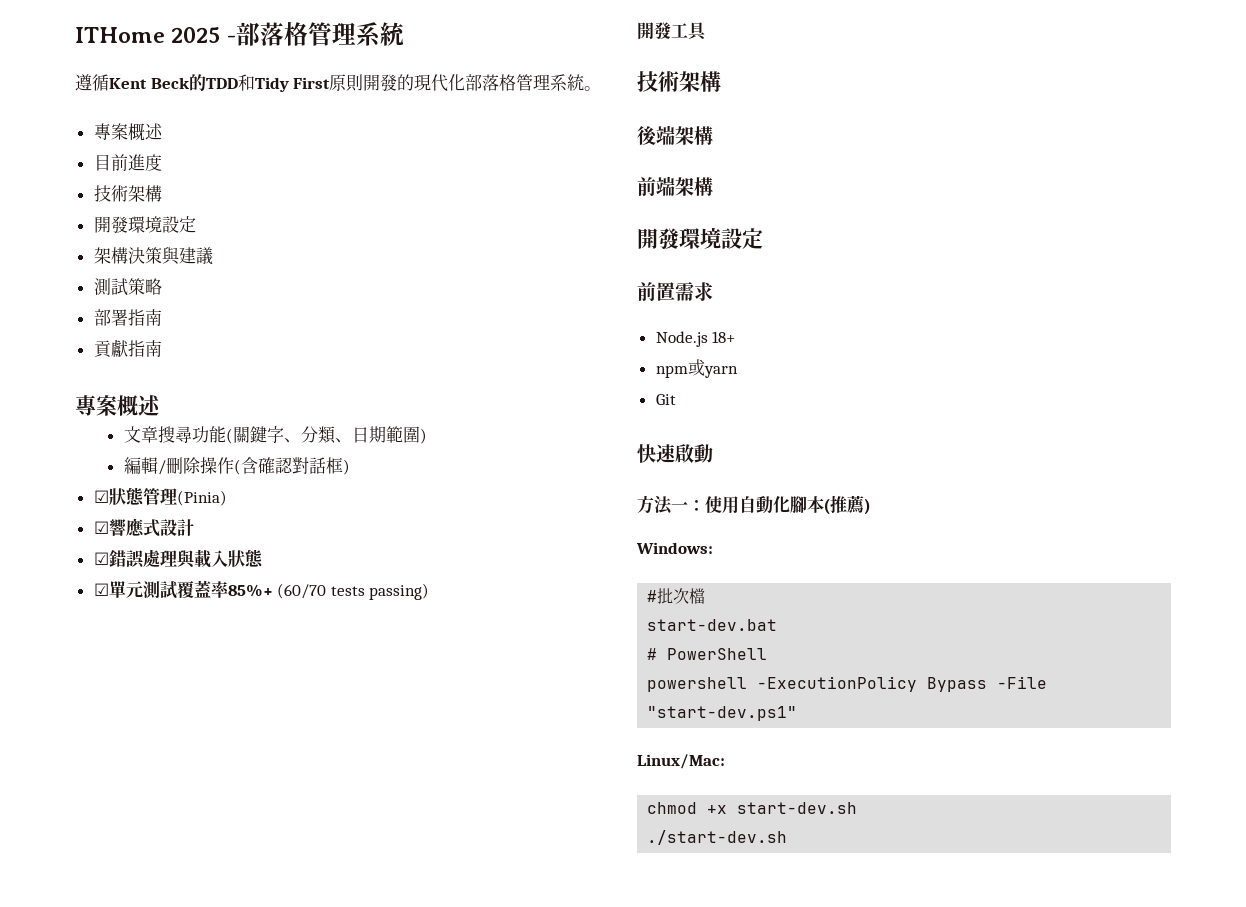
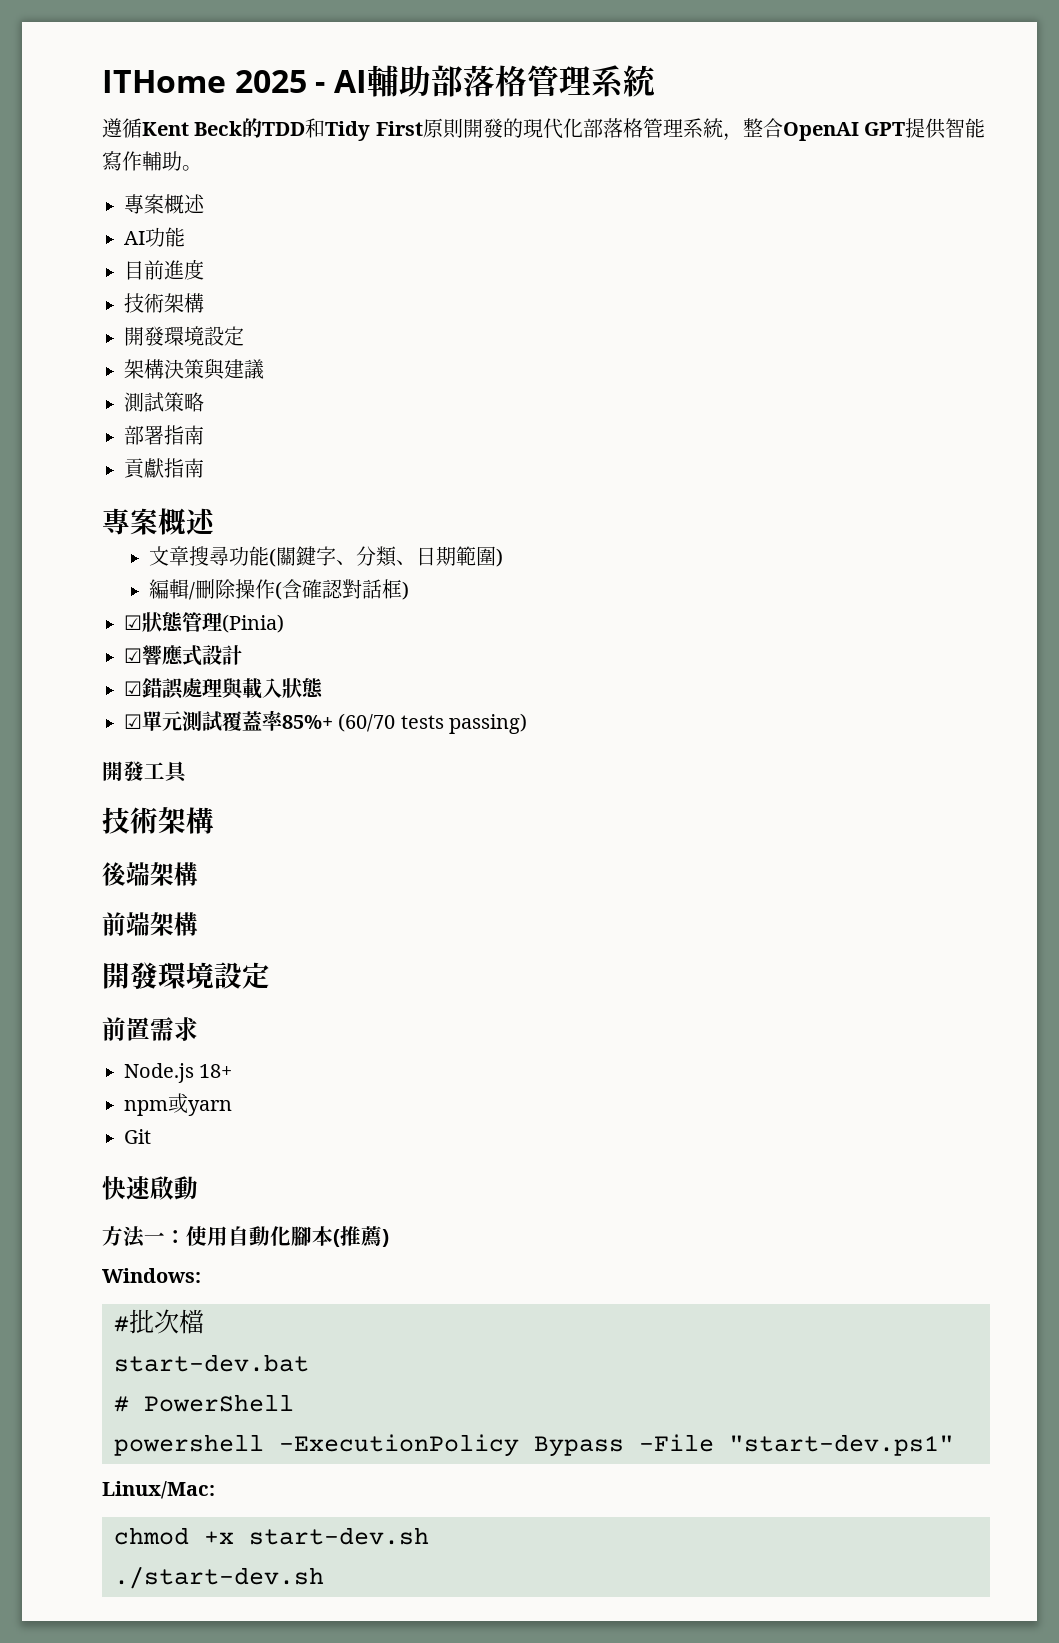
- ITHome 2025 -部落格管理系統
+ ITHome 2025 - AI輔助部落格管理系統
- 遵循Kent Beck的TDD和Tidy First原則開發的現代化部落格管理系統。
+ 遵循Kent Beck的TDD和Tidy First原則開發的現代化部落格管理系統，整合OpenAI GPT提供智能寫作輔助。
+ AI功能

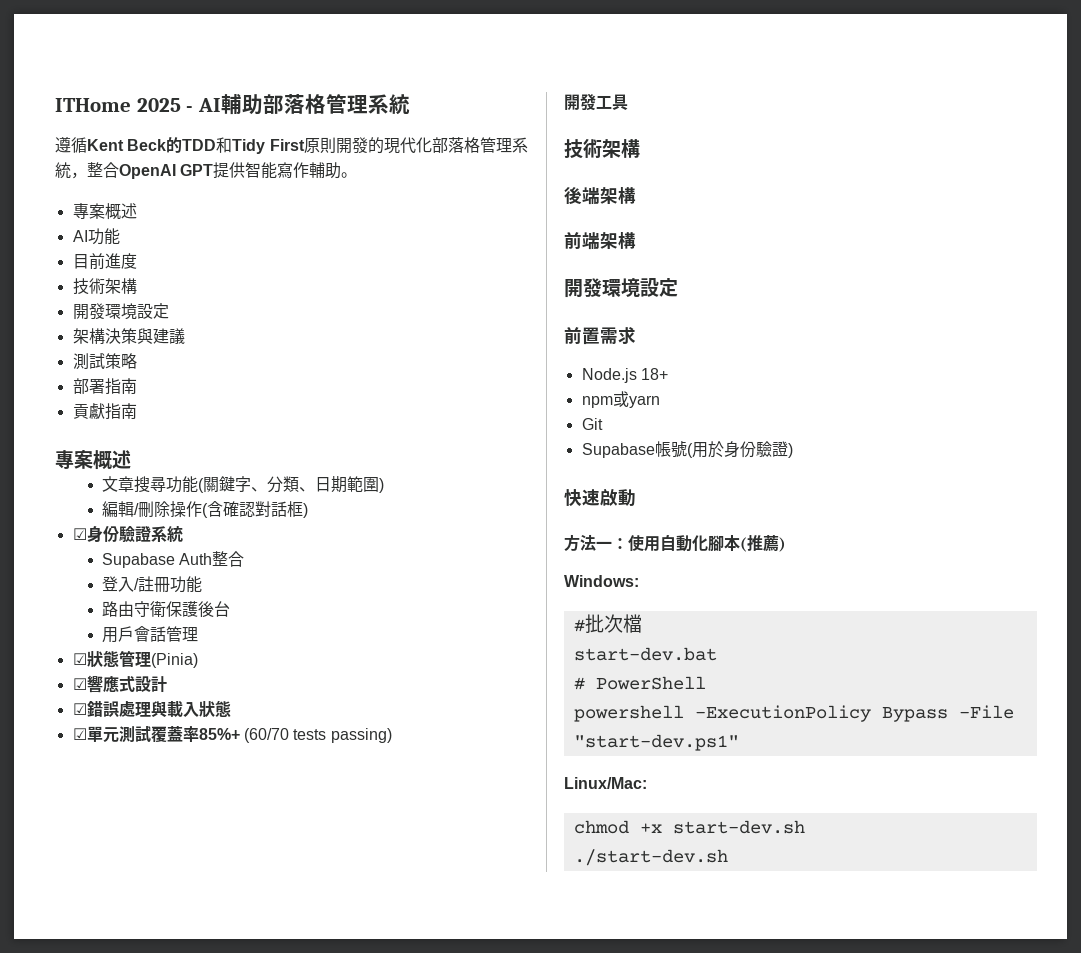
+ ☑身份驗證系統
+ Supabase Auth整合
+ 登入/註冊功能
+ 路由守衛保護後台
+ 用戶會話管理
+ Supabase帳號(用於身份驗證)

